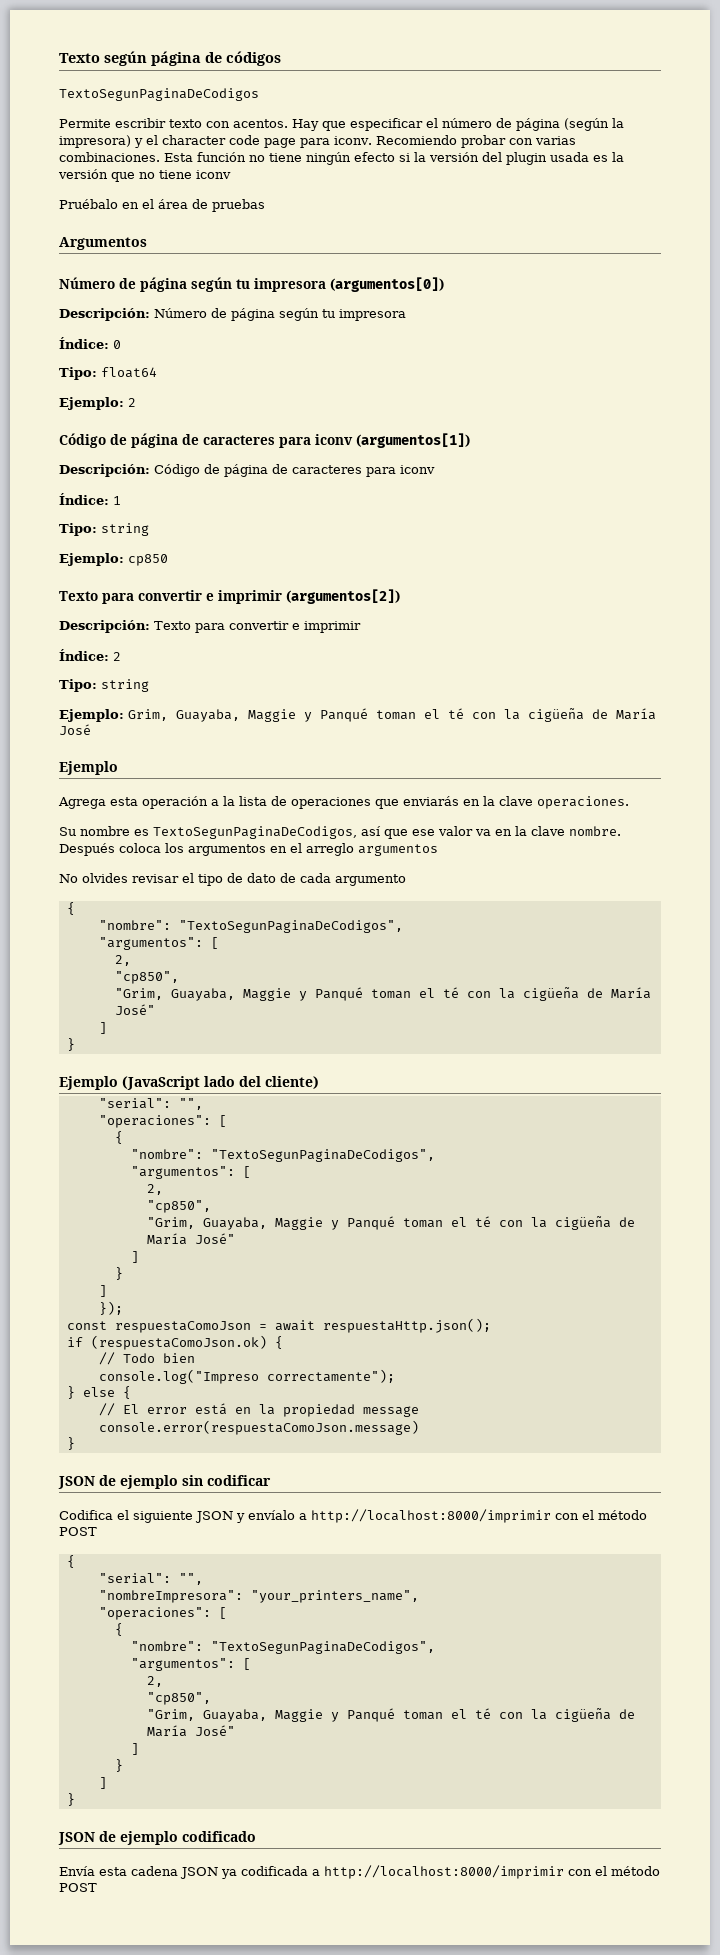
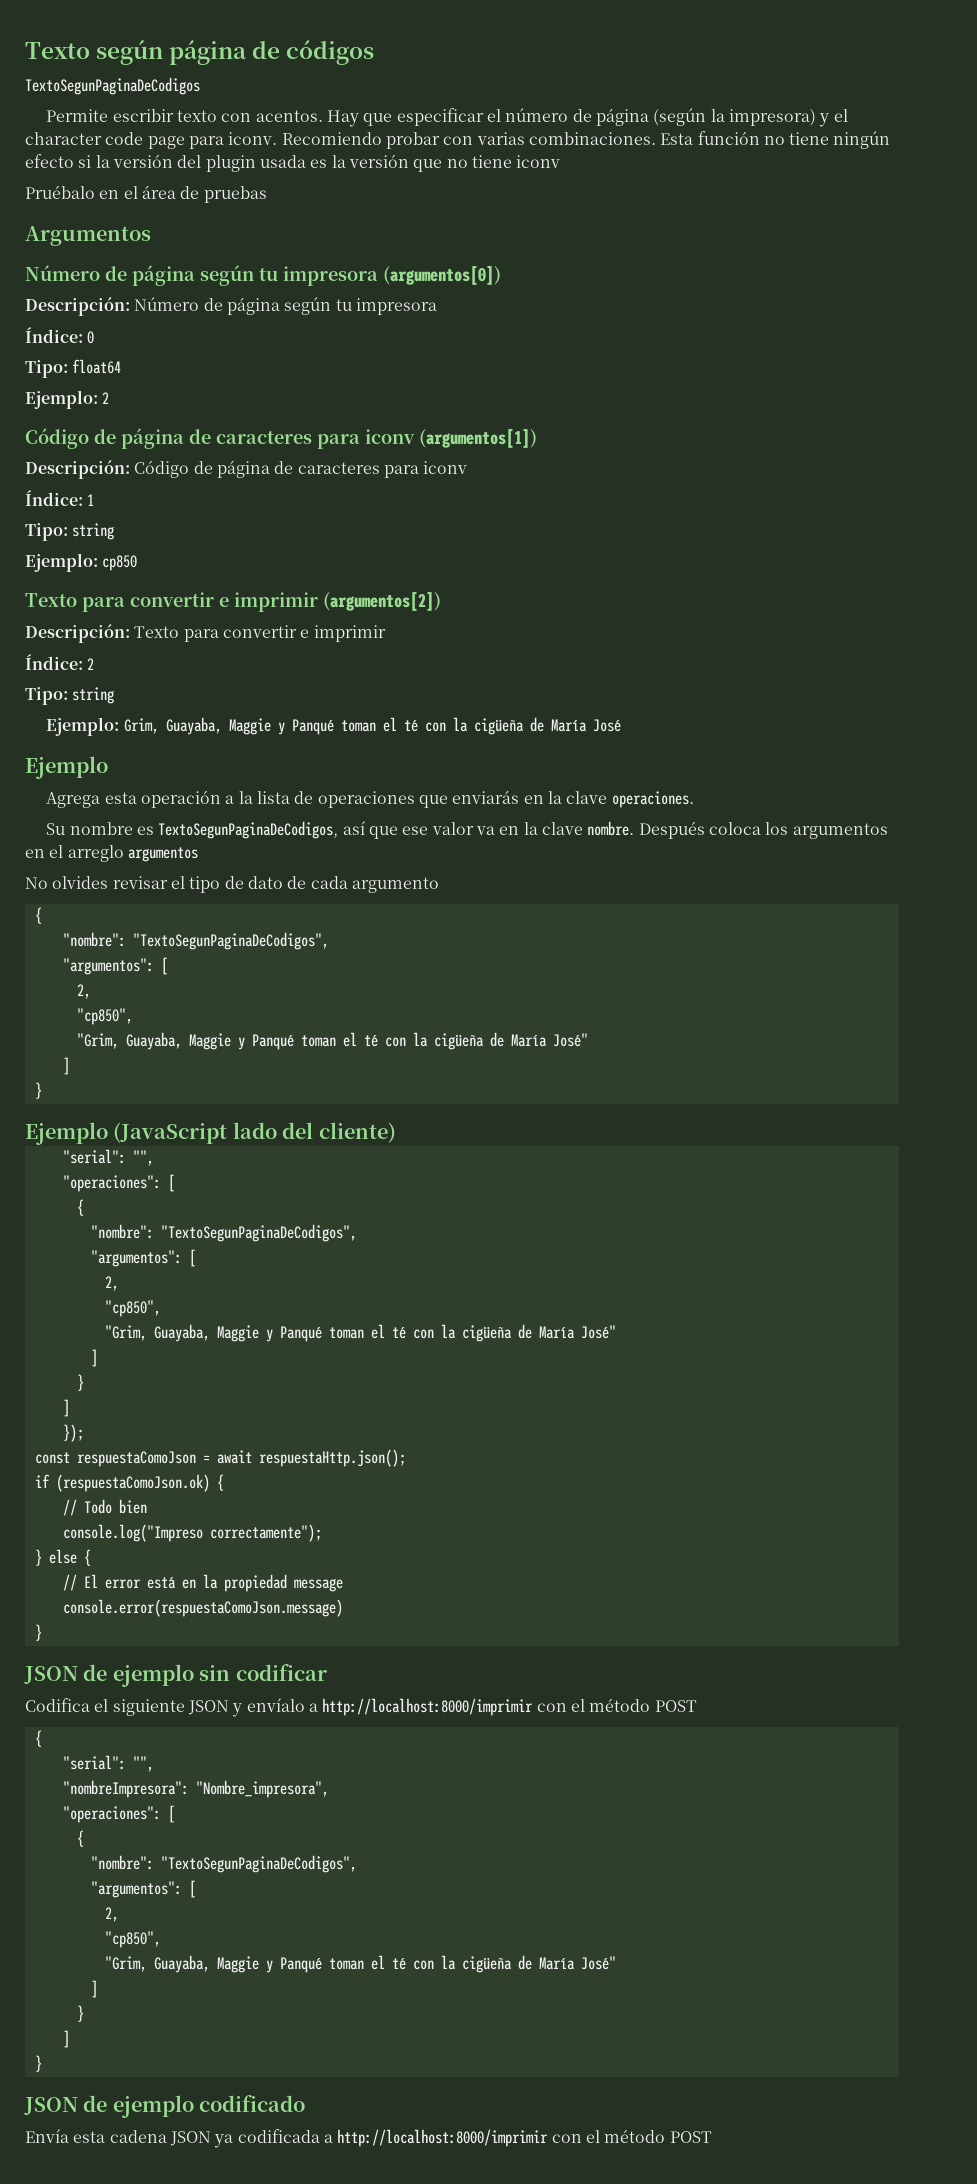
- "nombreImpresora": "your_printers_name",
+ "nombreImpresora": "Nombre_impresora",

